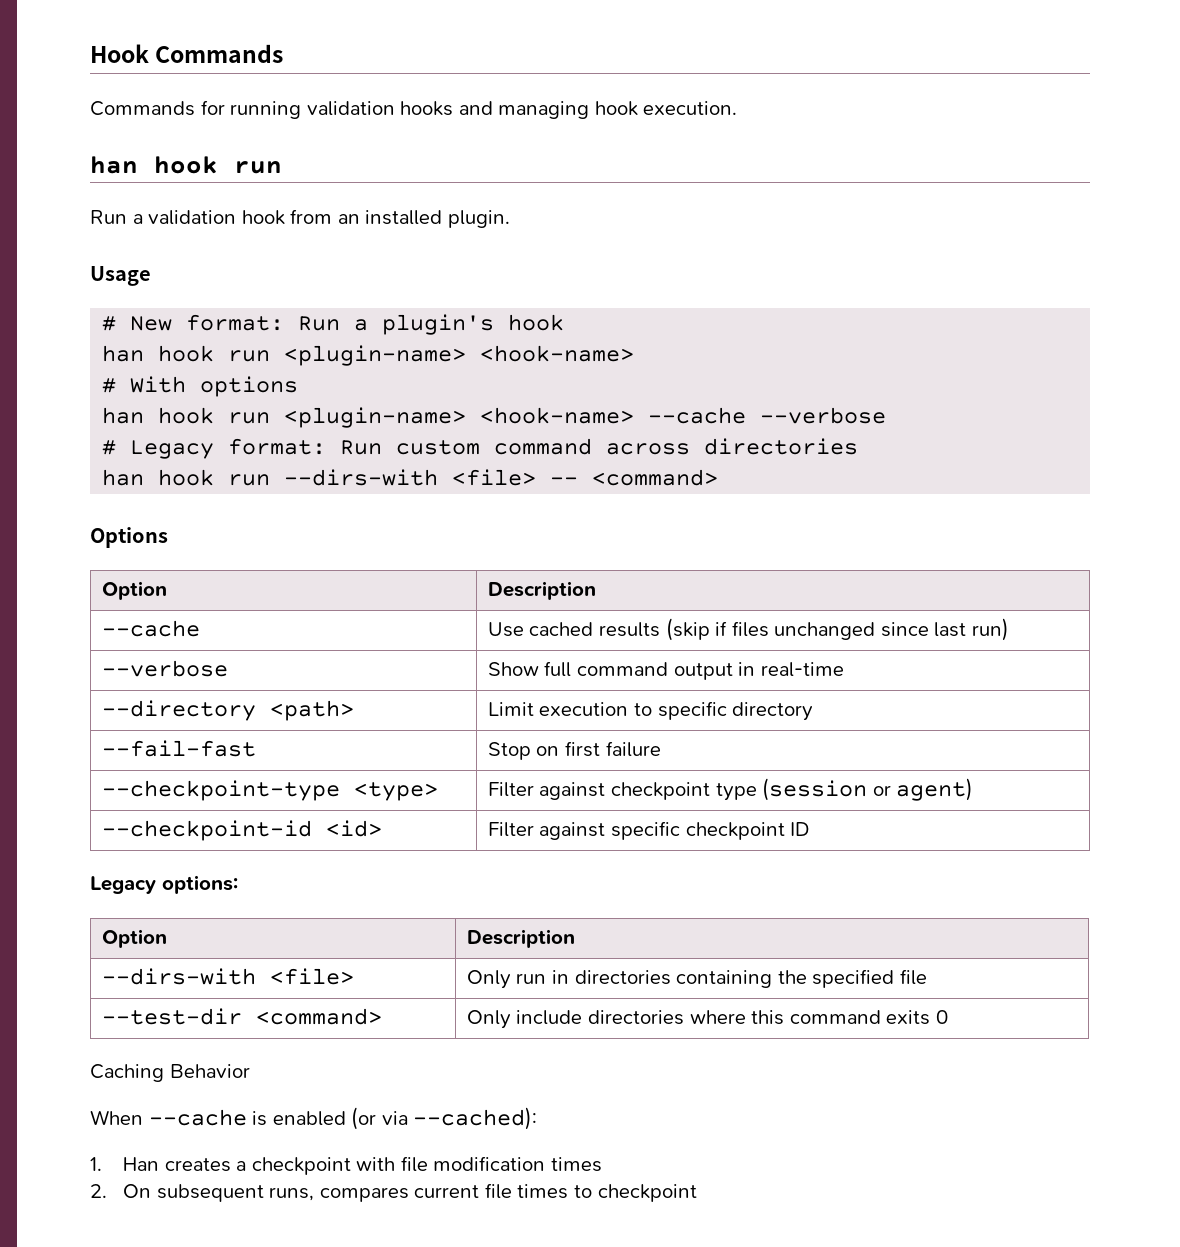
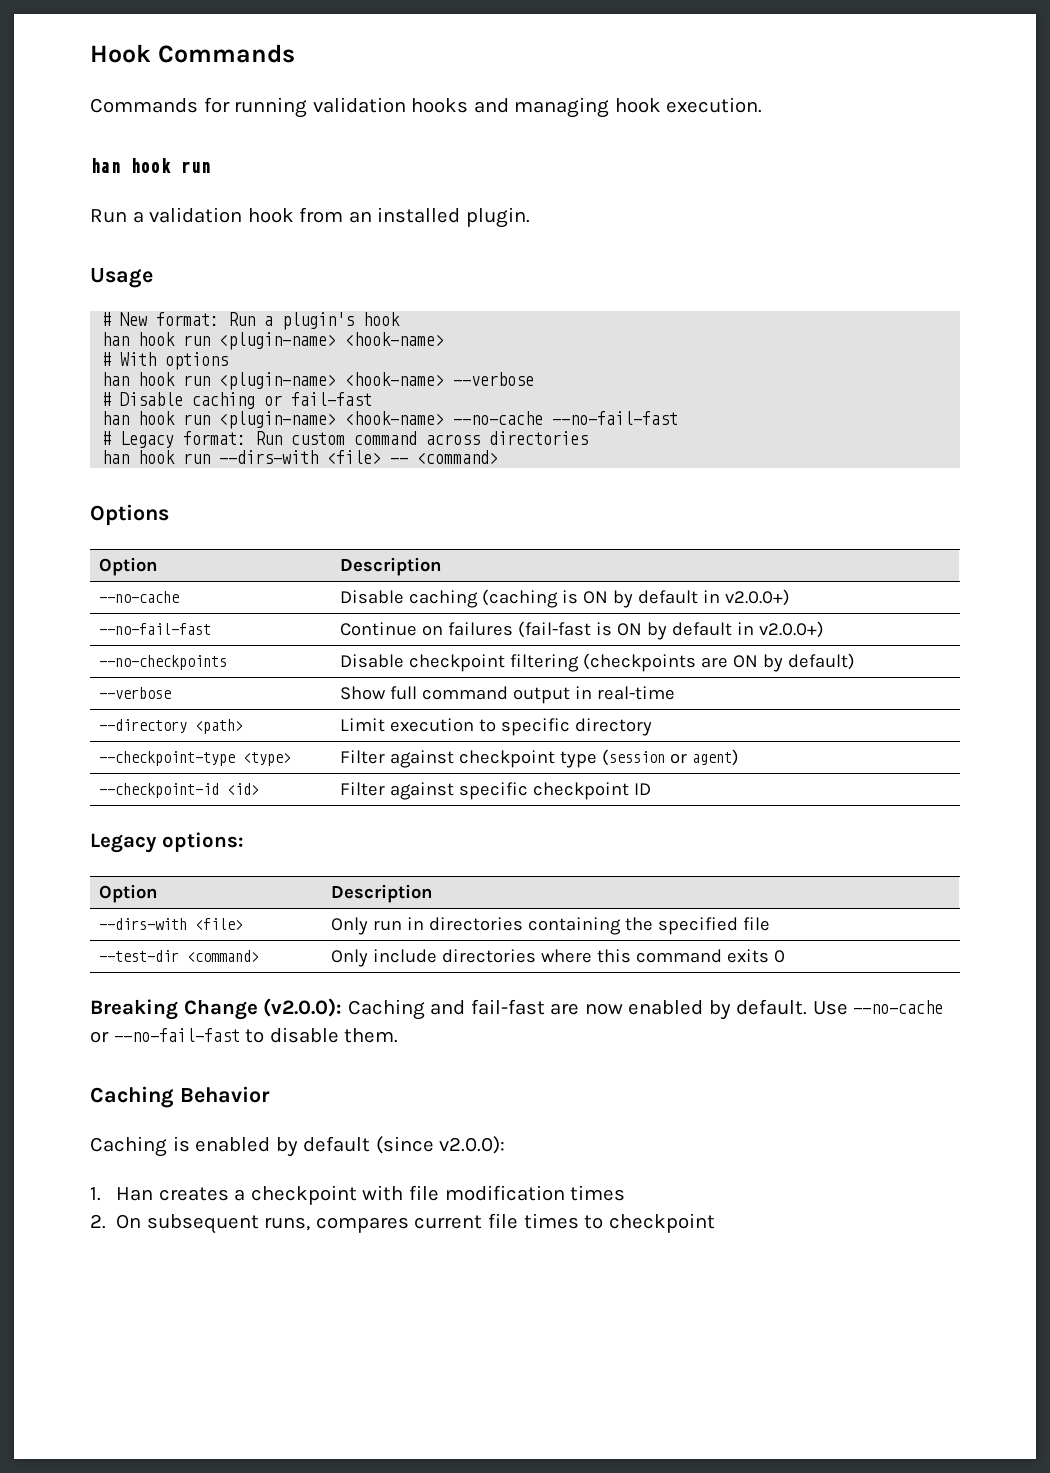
- han hook run <plugin-name> <hook-name> --cache --verbose
+ han hook run <plugin-name> <hook-name> --verbose
+ # Disable caching or fail-fast
+ han hook run <plugin-name> <hook-name> --no-cache --no-fail-fast
- --cache | Use cached results (skip if files unchanged since last run)
+ --no-cache | Disable caching (caching is ON by default in v2.0.0+)
+ --no-fail-fast | Continue on failures (fail-fast is ON by default in v2.0.0+)
+ --no-checkpoints | Disable checkpoint filtering (checkpoints are ON by default)
- --fail-fast | Stop on first failure
+ Breaking Change (v2.0.0): Caching and fail-fast are now enabled by default. Use --no-cache or --no-fail-fast to disable them.
  Caching Behavior
- When --cache is enabled (or via --cached):
+ Caching is enabled by default (since v2.0.0):

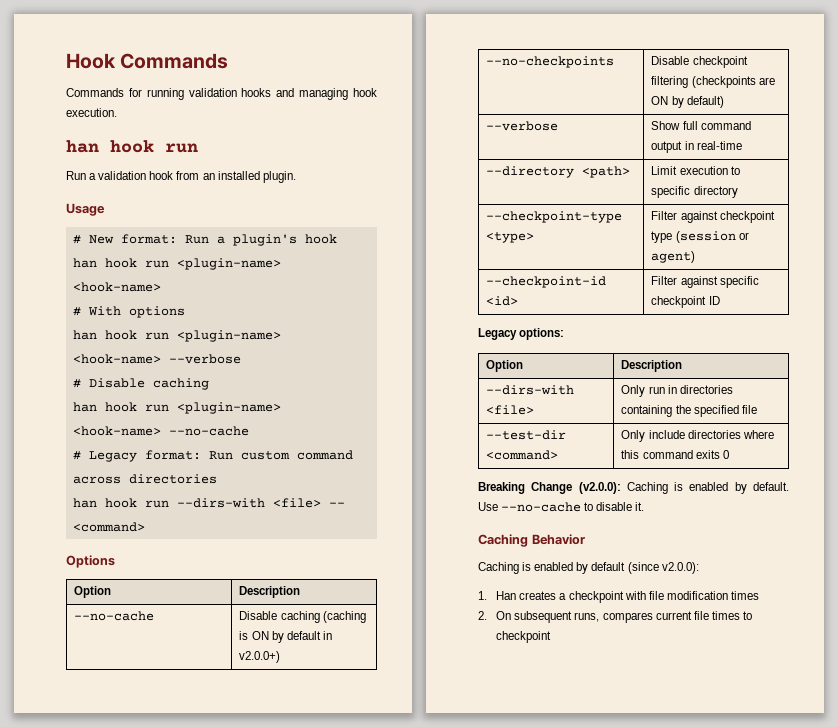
- # Disable caching or fail-fast
+ # Disable caching
- han hook run <plugin-name> <hook-name> --no-cache --no-fail-fast
+ han hook run <plugin-name> <hook-name> --no-cache
- --no-fail-fast | Continue on failures (fail-fast is ON by default in v2.0.0+)
- Breaking Change (v2.0.0): Caching and fail-fast are now enabled by default.
+ Breaking Change (v2.0.0): Caching is enabled by default.
- Use --no-cache or --no-fail-fast to disable them.
+ Use --no-cache to disable it.

